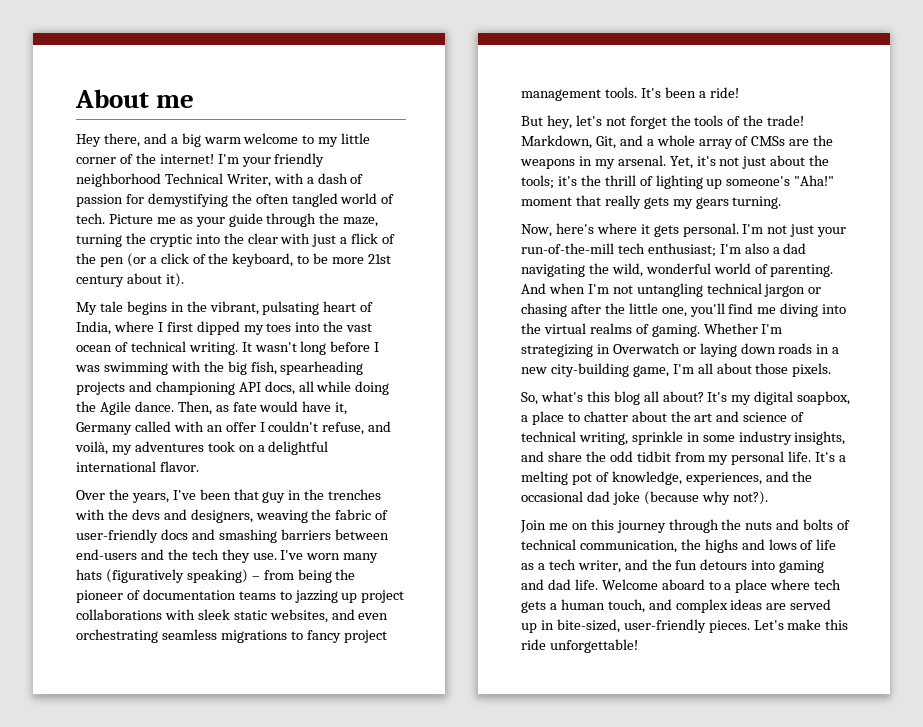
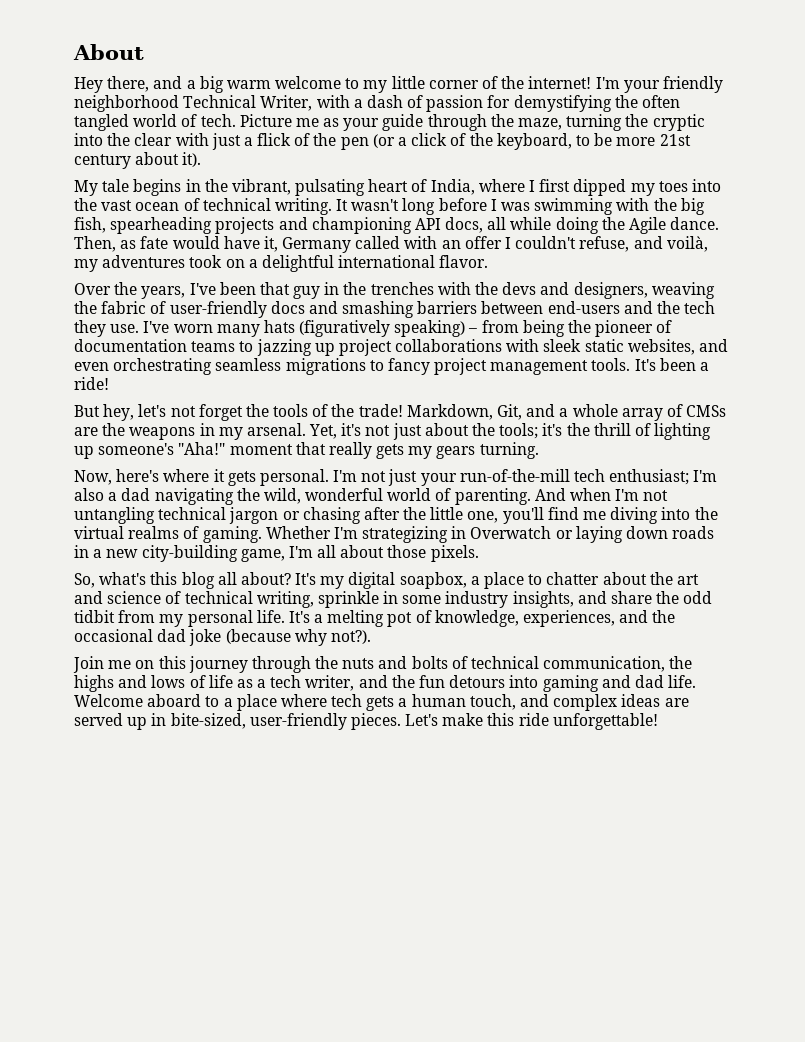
- About me
+ About

